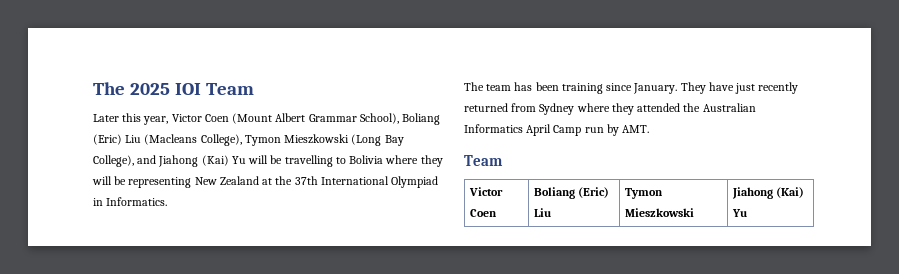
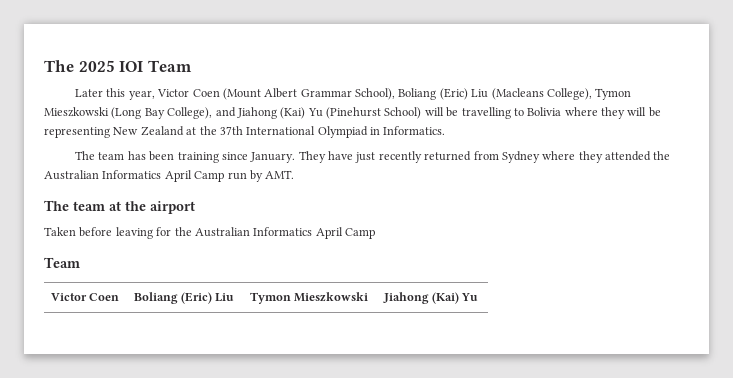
- Later this year, Victor Coen (Mount Albert Grammar School), Boliang (Eric) Liu (Macleans College), Tymon Mieszkowski (Long Bay College), and Jiahong (Kai) Yu will be travelling to Bolivia where they will be representing New Zealand at the 37th International Olympiad in Informatics.
+ Later this year, Victor Coen (Mount Albert Grammar School), Boliang (Eric) Liu (Macleans College), Tymon Mieszkowski (Long Bay College), and Jiahong (Kai) Yu (Pinehurst School) will be travelling to Bolivia where they will be representing New Zealand at the 37th International Olympiad in Informatics.
+ The team at the airport
+ Taken before leaving for the Australian Informatics April Camp

